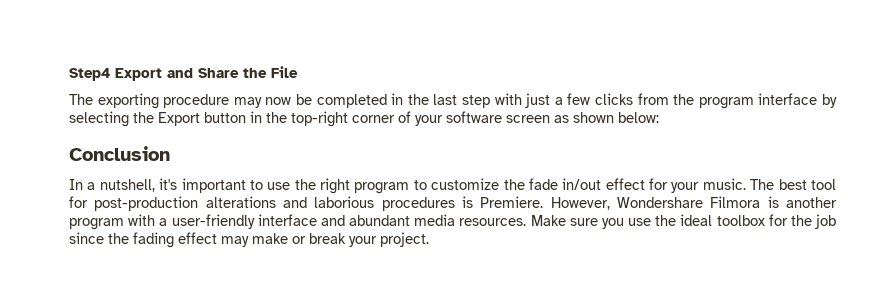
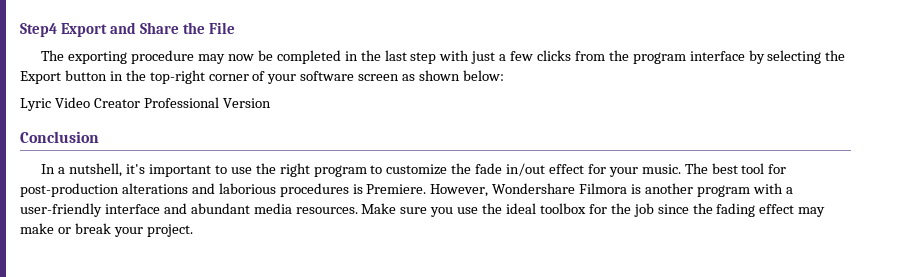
+ Lyric Video Creator Professional Version

